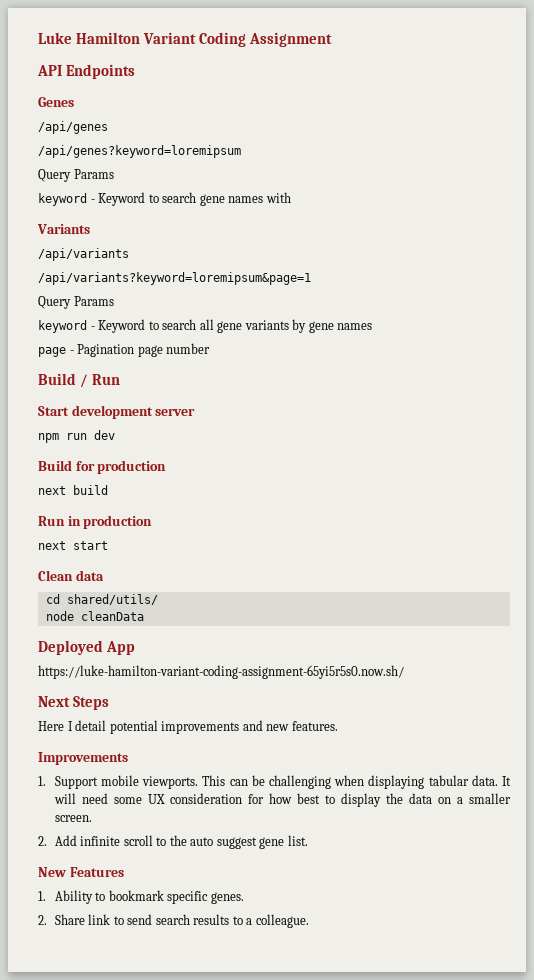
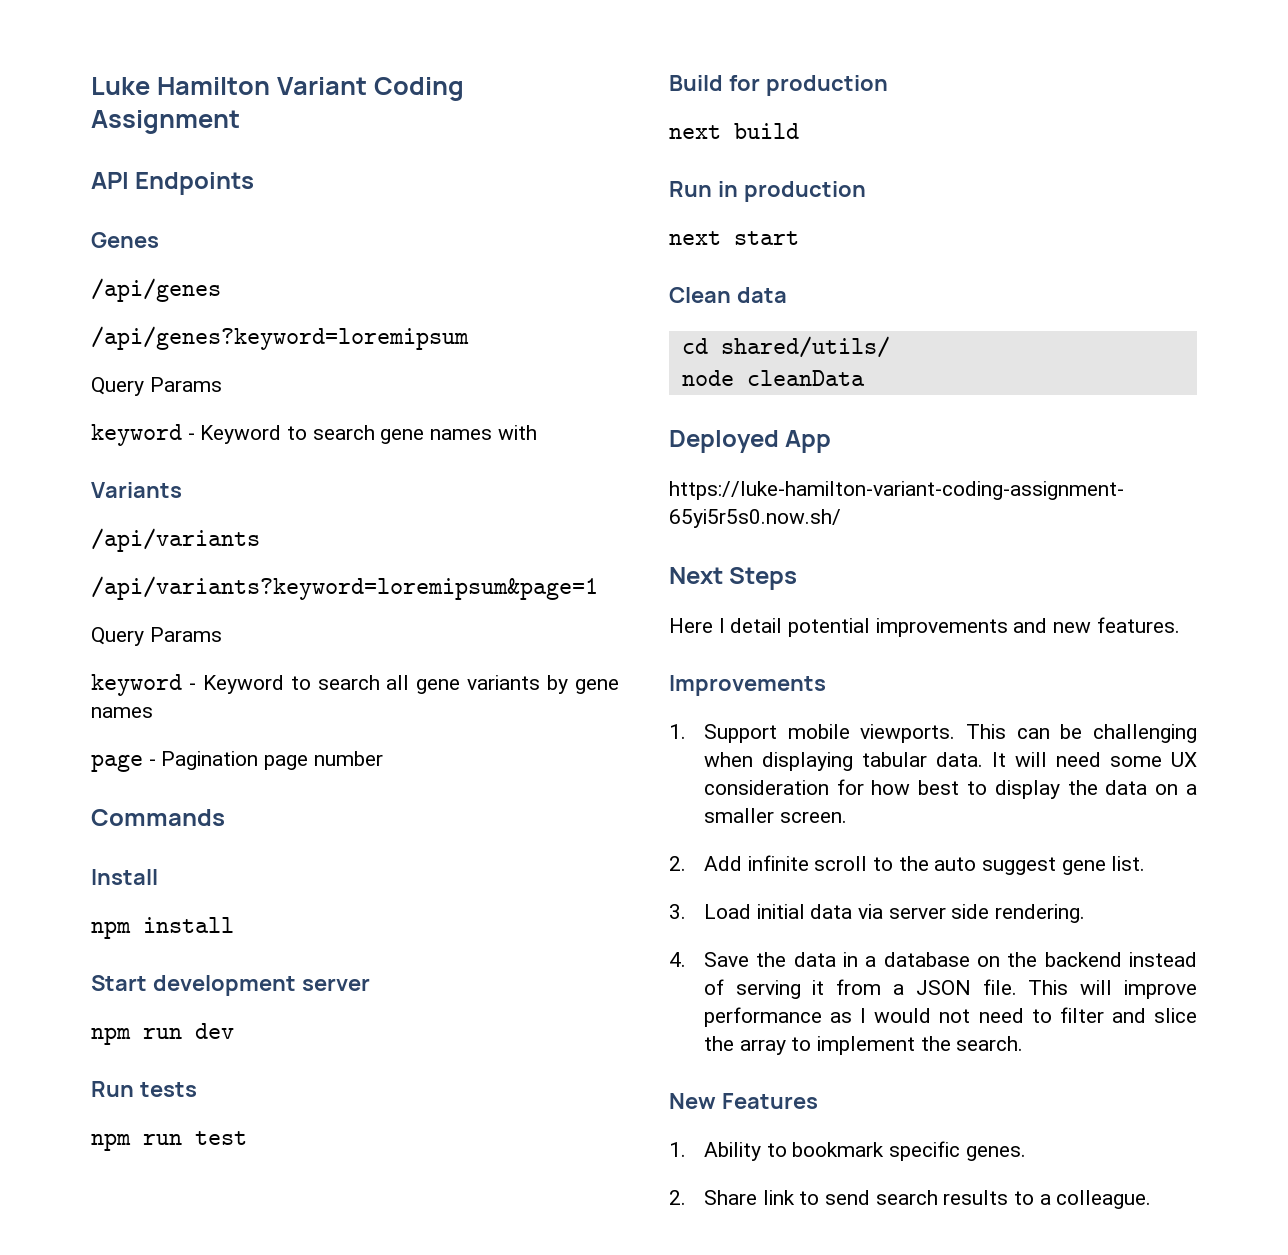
- Build / Run
+ Commands
+ Install
+ npm install
+ Run tests
+ npm run test
+ 3. Load initial data via server side rendering.
+ 4. Save the data in a database on the backend instead of serving it from a JSON file. This will improve performance as I would not need to filter and slice the array to implement the search.

